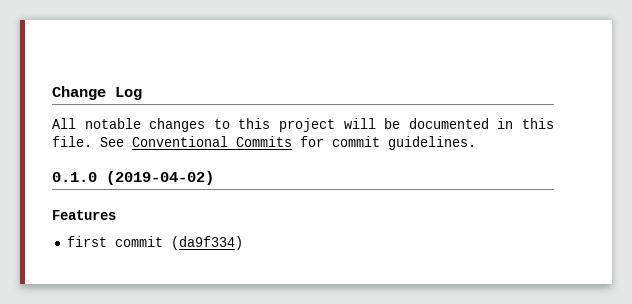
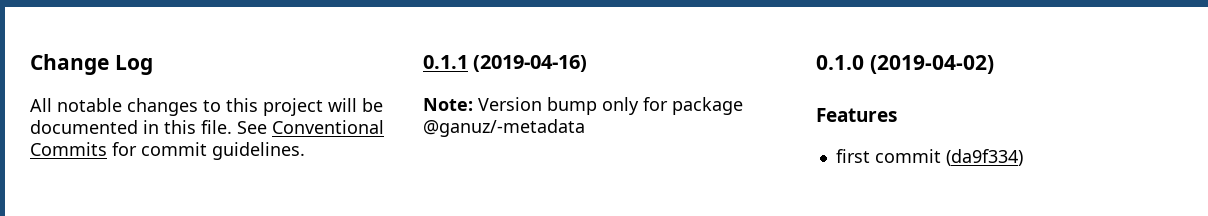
+ 0.1.1 (2019-04-16)
+ Note: Version bump only for package @ganuz/-metadata

